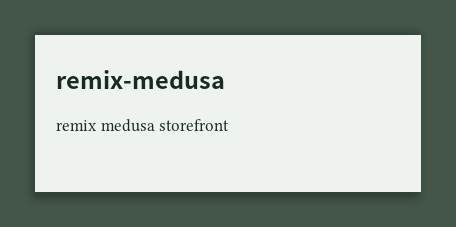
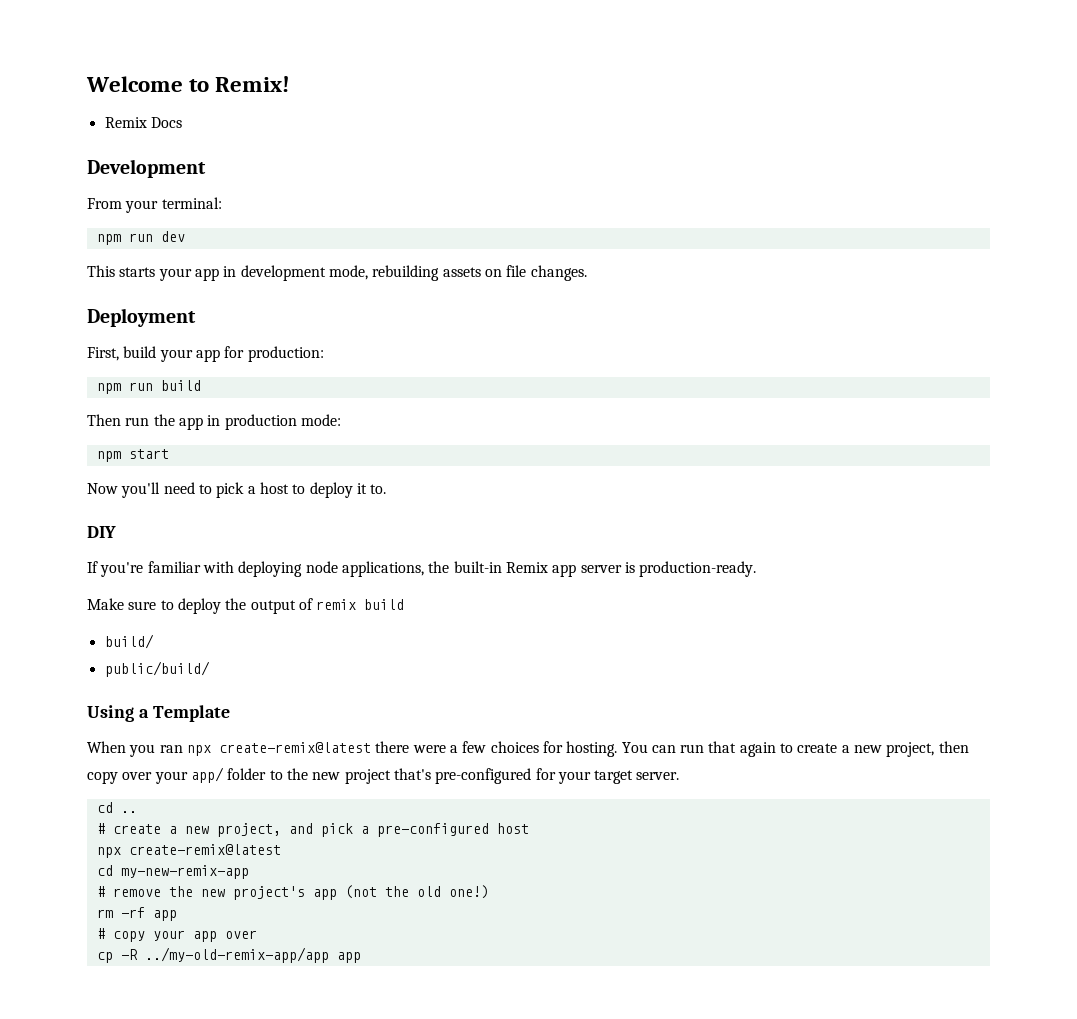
- remix-medusa
- remix medusa storefront
+ Welcome to Remix!
+ Remix Docs
+ Development
+ From your terminal:
+ npm run dev
+ This starts your app in development mode, rebuilding assets on file changes.
+ Deployment
+ First, build your app for production:
+ npm run build
+ Then run the app in production mode:
+ npm start
+ Now you'll need to pick a host to deploy it to.
+ DIY
+ If you're familiar with deploying node applications, the built-in Remix app server is production-ready.
+ Make sure to deploy the output of remix build
+ build/
+ public/build/
+ Using a Template
+ When you ran npx create-remix@latest there were a few choices for hosting. You can run that again to create a new project, then copy over your app/ folder to the new project that's pre-configured for your target server.
+ cd ..
+ # create a new project, and pick a pre-configured host
+ npx create-remix@latest
+ cd my-new-remix-app
+ # remove the new project's app (not the old one!)
+ rm -rf app
+ # copy your app over
+ cp -R ../my-old-remix-app/app app

